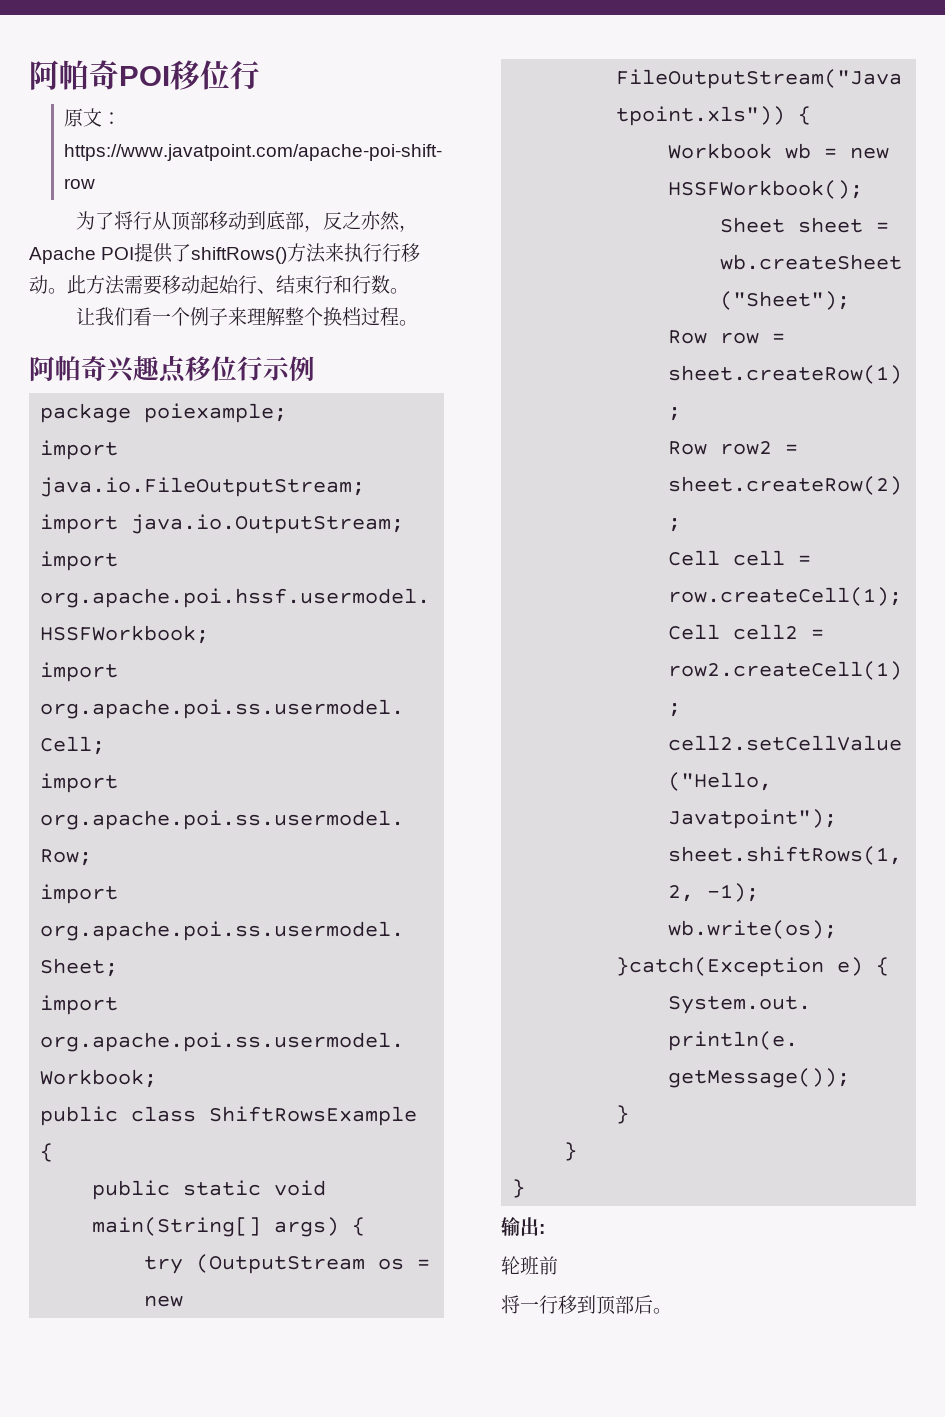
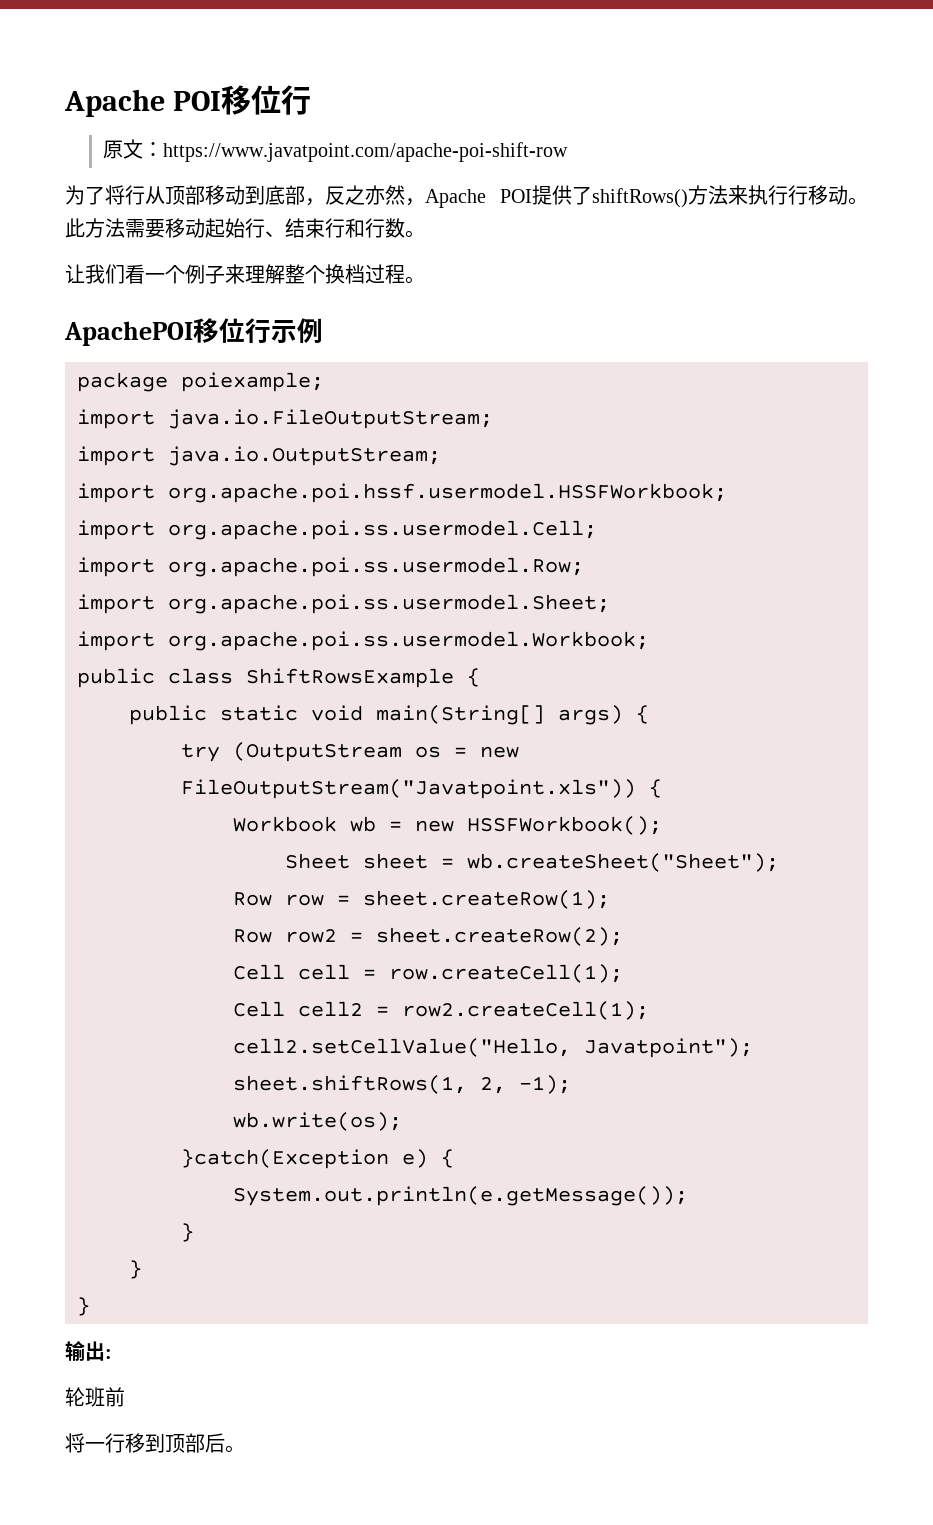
- 阿帕奇POI移位行
+ Apache POI移位行
- 阿帕奇兴趣点移位行示例
+ ApachePOI移位行示例

